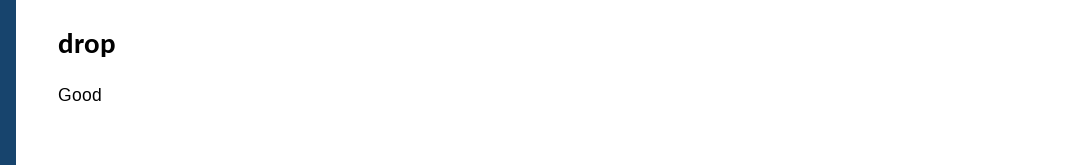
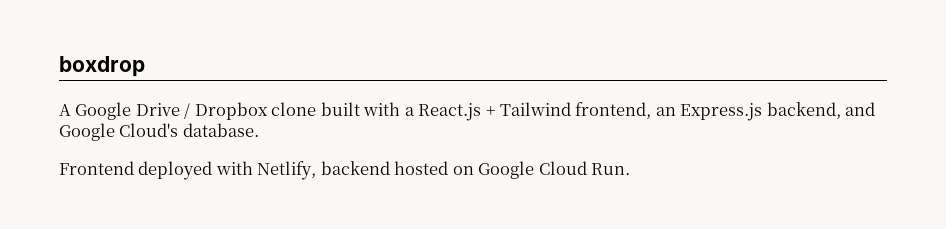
- drop
- Good
+ boxdrop
+ A Google Drive / Dropbox clone built with a React.js + Tailwind frontend, an Express.js backend, and Google Cloud's database.
+ Frontend deployed with Netlify, backend hosted on Google Cloud Run.

